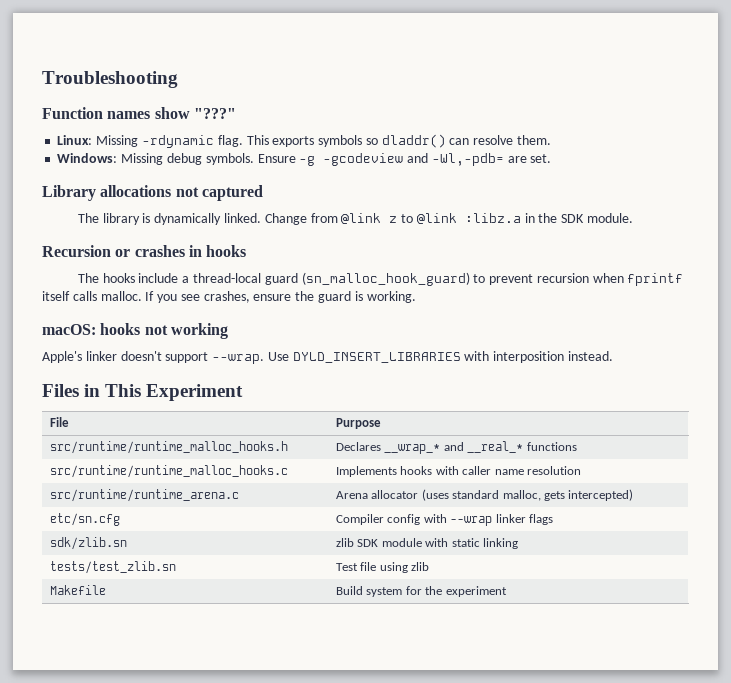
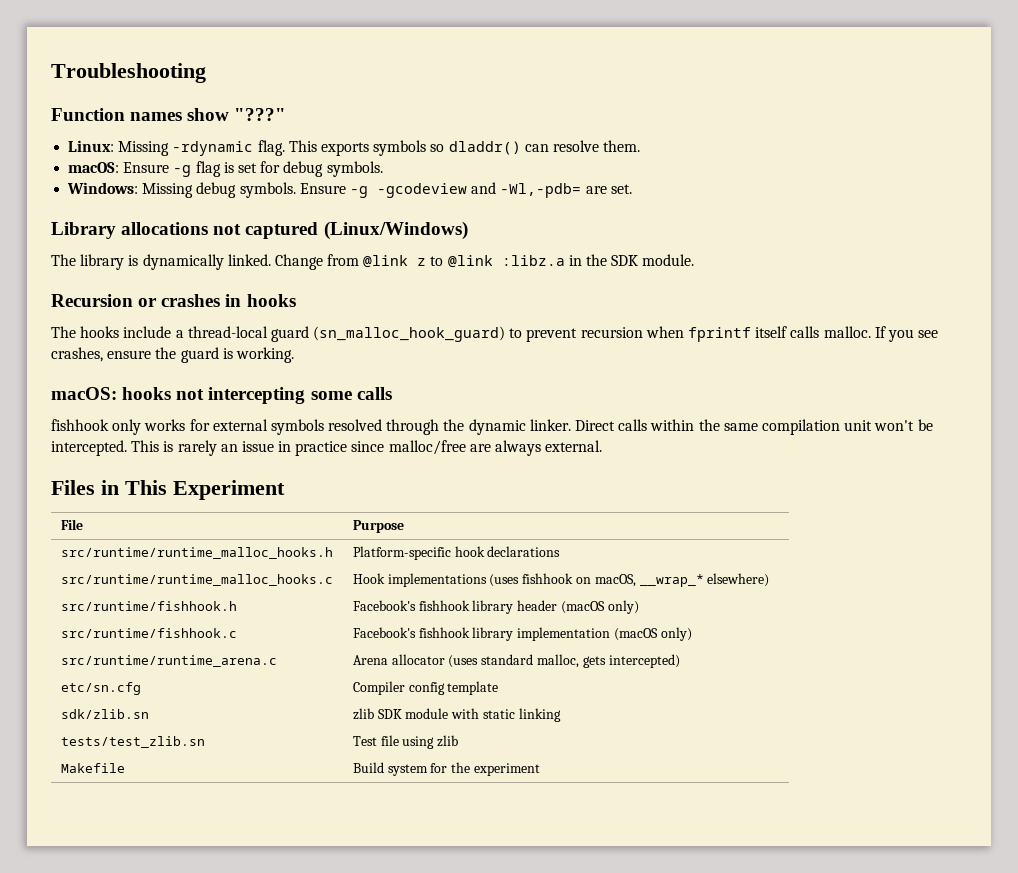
+ macOS: Ensure -g flag is set for debug symbols.
- Library allocations not captured
+ Library allocations not captured (Linux/Windows)
- macOS: hooks not working
- Apple's linker doesn't support --wrap. Use DYLD_INSERT_LIBRARIES with interposition instead.
+ macOS: hooks not intercepting some calls
+ fishhook only works for external symbols resolved through the dynamic linker. Direct calls within the same compilation unit won't be intercepted. This is rarely an issue in practice since malloc/free are always external.
- src/runtime/runtime_malloc_hooks.h | Declares __wrap_* and __real_* functions
- src/runtime/runtime_malloc_hooks.c | Implements hooks with caller name resolution
+ src/runtime/runtime_malloc_hooks.h | Platform-specific hook declarations
+ src/runtime/runtime_malloc_hooks.c | Hook implementations (uses fishhook on macOS, __wrap_* elsewhere)
+ src/runtime/fishhook.h | Facebook's fishhook library header (macOS only)
+ src/runtime/fishhook.c | Facebook's fishhook library implementation (macOS only)
- etc/sn.cfg | Compiler config with --wrap linker flags
+ etc/sn.cfg | Compiler config template

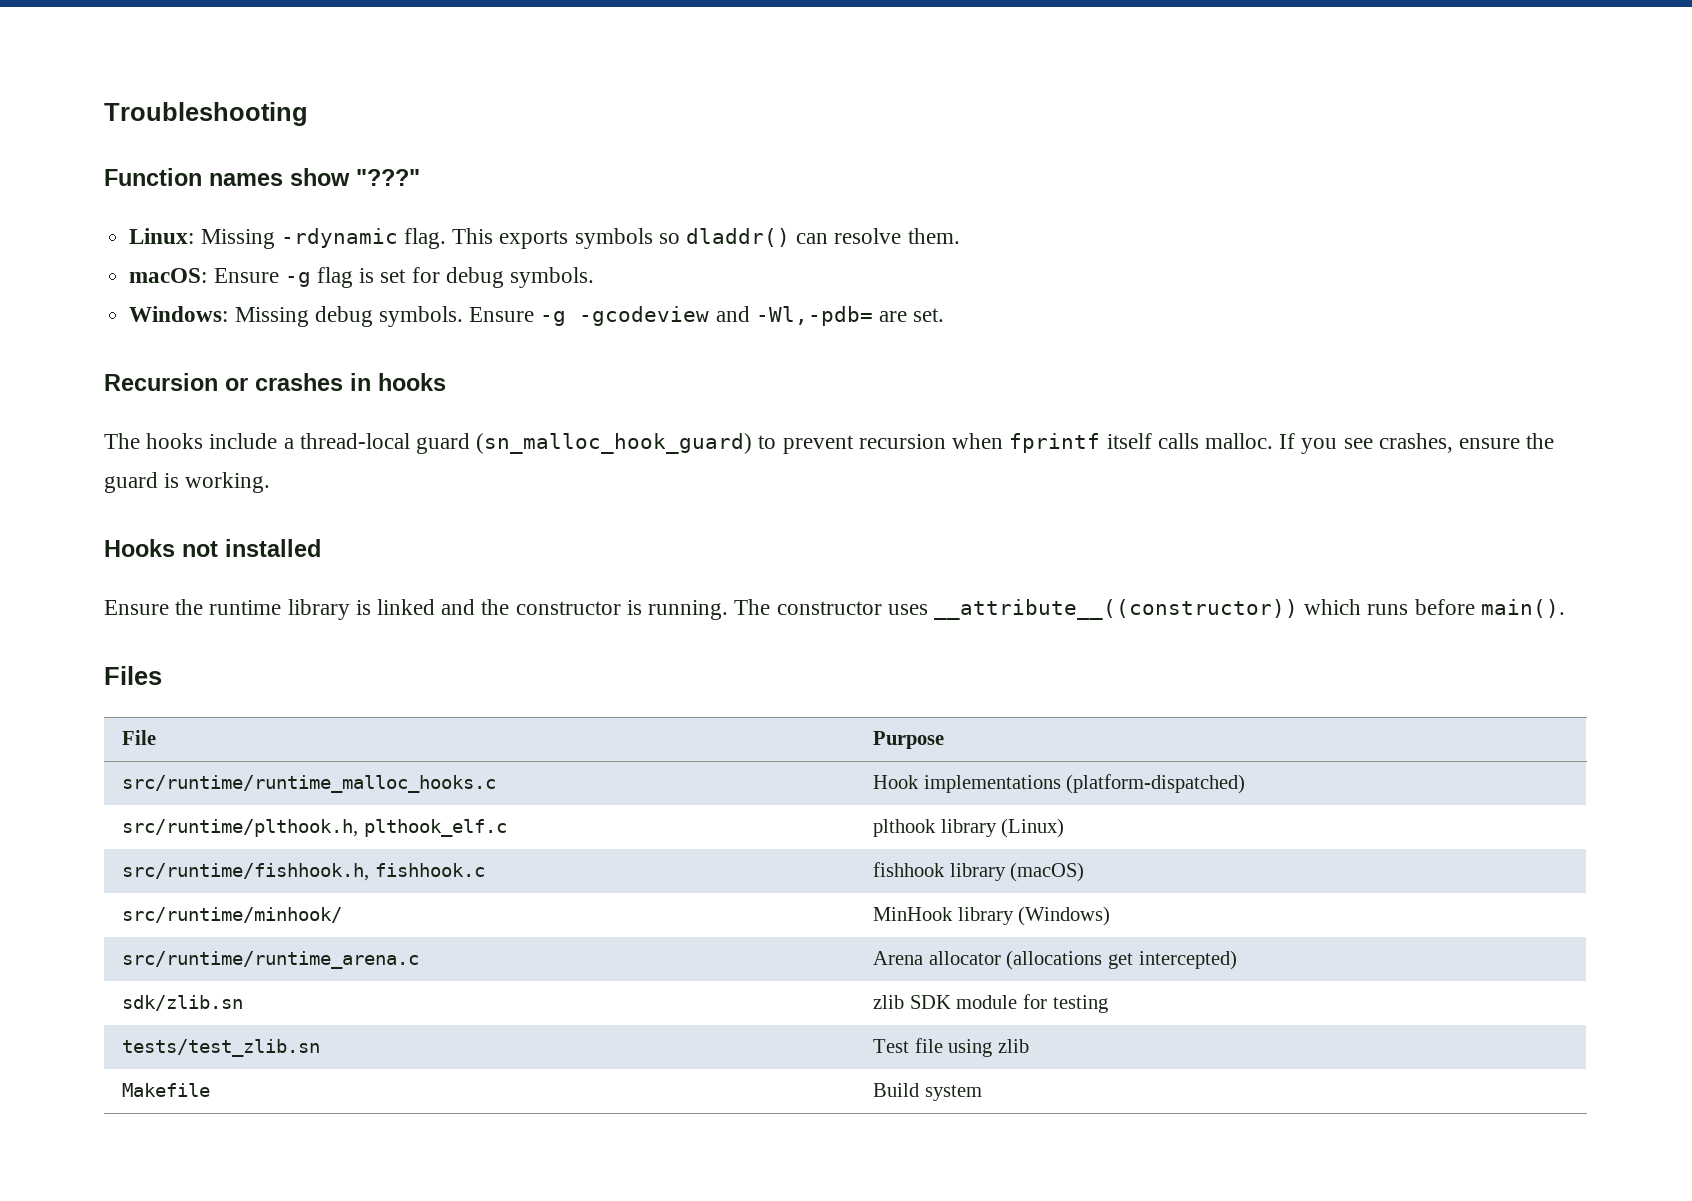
- Library allocations not captured (Linux/Windows)
- The library is dynamically linked. Change from @link z to @link :libz.a in the SDK module.
- macOS: hooks not intercepting some calls
- fishhook only works for external symbols resolved through the dynamic linker. Direct calls within the same compilation unit won't be intercepted. This is rarely an issue in practice since malloc/free are always external.
- Files in This Experiment
+ Hooks not installed
+ Ensure the runtime library is linked and the constructor is running. The constructor uses __attribute__((constructor)) which runs before main().
+ Files
  File | Purpose
- src/runtime/runtime_malloc_hooks.h | Platform-specific hook declarations
- src/runtime/runtime_malloc_hooks.c | Hook implementations (uses fishhook on macOS, __wrap_* elsewhere)
- src/runtime/fishhook.h | Facebook's fishhook library header (macOS only)
- src/runtime/fishhook.c | Facebook's fishhook library implementation (macOS only)
- src/runtime/runtime_arena.c | Arena allocator (uses standard malloc, gets intercepted)
- etc/sn.cfg | Compiler config template
+ src/runtime/runtime_malloc_hooks.c | Hook implementations (platform-dispatched)
+ src/runtime/plthook.h, plthook_elf.c | plthook library (Linux)
+ src/runtime/fishhook.h, fishhook.c | fishhook library (macOS)
+ src/runtime/minhook/ | MinHook library (Windows)
+ src/runtime/runtime_arena.c | Arena allocator (allocations get intercepted)
- sdk/zlib.sn | zlib SDK module with static linking
+ sdk/zlib.sn | zlib SDK module for testing
- Makefile | Build system for the experiment
+ Makefile | Build system

